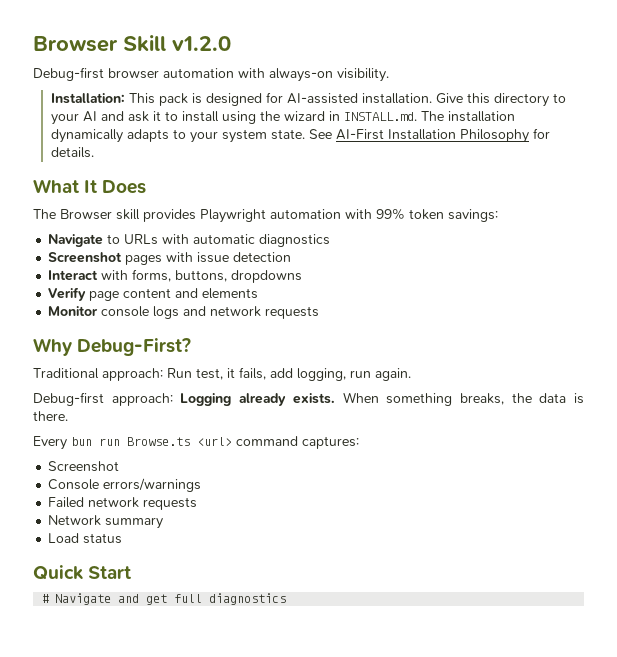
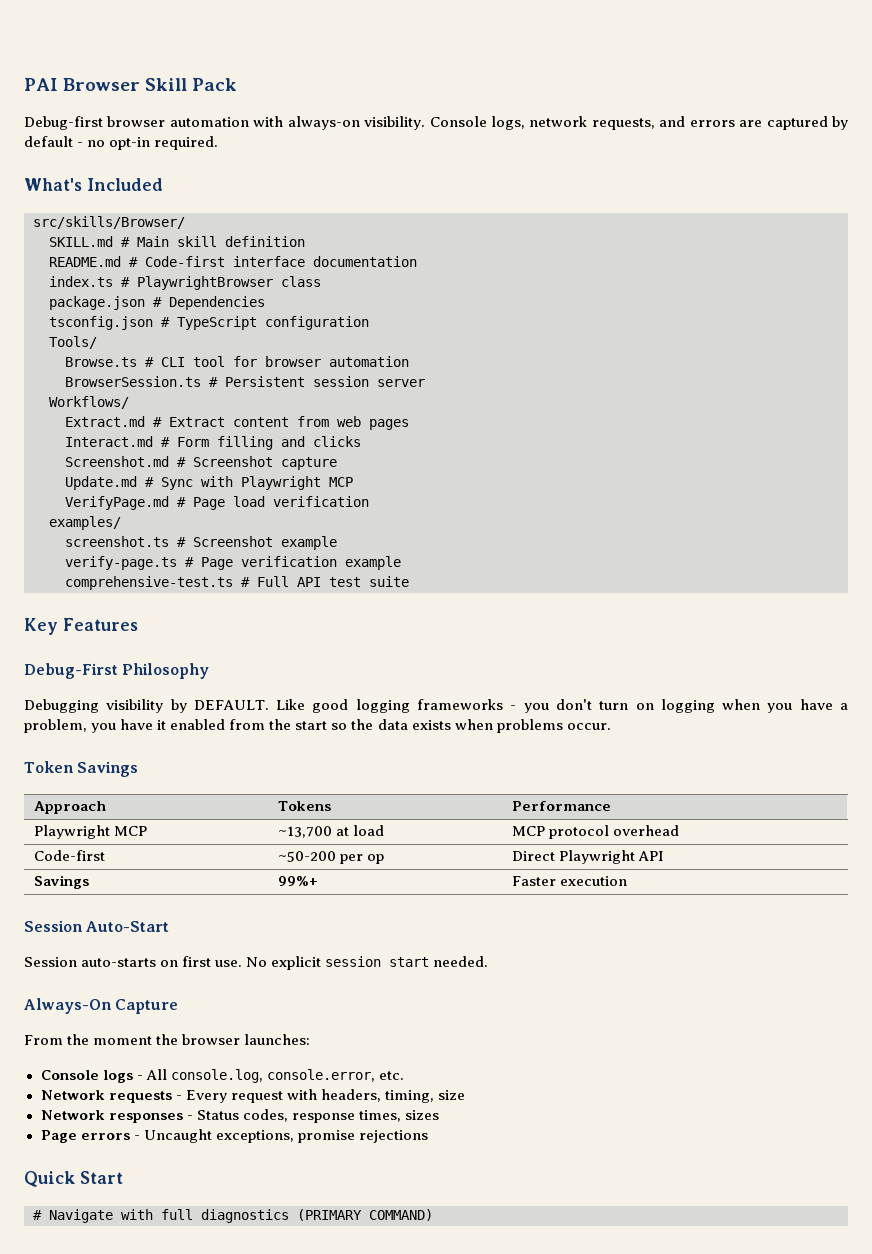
- Browser Skill v1.2.0
+ PAI Browser Skill Pack
- Debug-first browser automation with always-on visibility.
- Installation: This pack is designed for AI-assisted installation. Give this directory to your AI and ask it to install using the wizard in INSTALL.md. The installation dynamically adapts to your system state. See AI-First Installation Philosophy for details.
- What It Does
- The Browser skill provides Playwright automation with 99% token savings:
- Navigate to URLs with automatic diagnostics
- Screenshot pages with issue detection
- Interact with forms, buttons, dropdowns
- Verify page content and elements
- Monitor console logs and network requests
- Why Debug-First?
- Traditional approach: Run test, it fails, add logging, run again.
- Debug-first approach: Logging already exists. When something breaks, the data is there.
- Every bun run Browse.ts <url> command captures:
- Screenshot
- Console errors/warnings
- Failed network requests
- Network summary
- Load status
+ Debug-first browser automation with always-on visibility. Console logs, network requests, and errors are captured by default - no opt-in required.
+ What's Included
+ src/skills/Browser/
+ SKILL.md # Main skill definition
+ README.md # Code-first interface documentation
+ index.ts # PlaywrightBrowser class
+ package.json # Dependencies
+ tsconfig.json # TypeScript configuration
+ Tools/
+ Browse.ts # CLI tool for browser automation
+ BrowserSession.ts # Persistent session server
+ Workflows/
+ Extract.md # Extract content from web pages
+ Interact.md # Form filling and clicks
+ Screenshot.md # Screenshot capture
+ Update.md # Sync with Playwright MCP
+ VerifyPage.md # Page load verification
+ examples/
+ screenshot.ts # Screenshot example
+ verify-page.ts # Page verification example
+ comprehensive-test.ts # Full API test suite
+ Key Features
+ Debug-First Philosophy
+ Debugging visibility by DEFAULT. Like good logging frameworks - you don't turn on logging when you have a problem, you have it enabled from the start so the data exists when problems occur.
+ Token Savings
+ Approach | Tokens | Performance
+ Playwright MCP | ~13,700 at load | MCP protocol overhead
+ Code-first | ~50-200 per op | Direct Playwright API
+ Savings | 99%+ | Faster execution
+ Session Auto-Start
+ Session auto-starts on first use. No explicit session start needed.
+ Always-On Capture
+ From the moment the browser launches:
+ Console logs - All console.log, console.error, etc.
+ Network requests - Every request with headers, timing, size
+ Network responses - Status codes, response times, sizes
+ Page errors - Uncaught exceptions, promise rejections
- # Navigate and get full diagnostics
+ # Navigate with full diagnostics (PRIMARY COMMAND)

